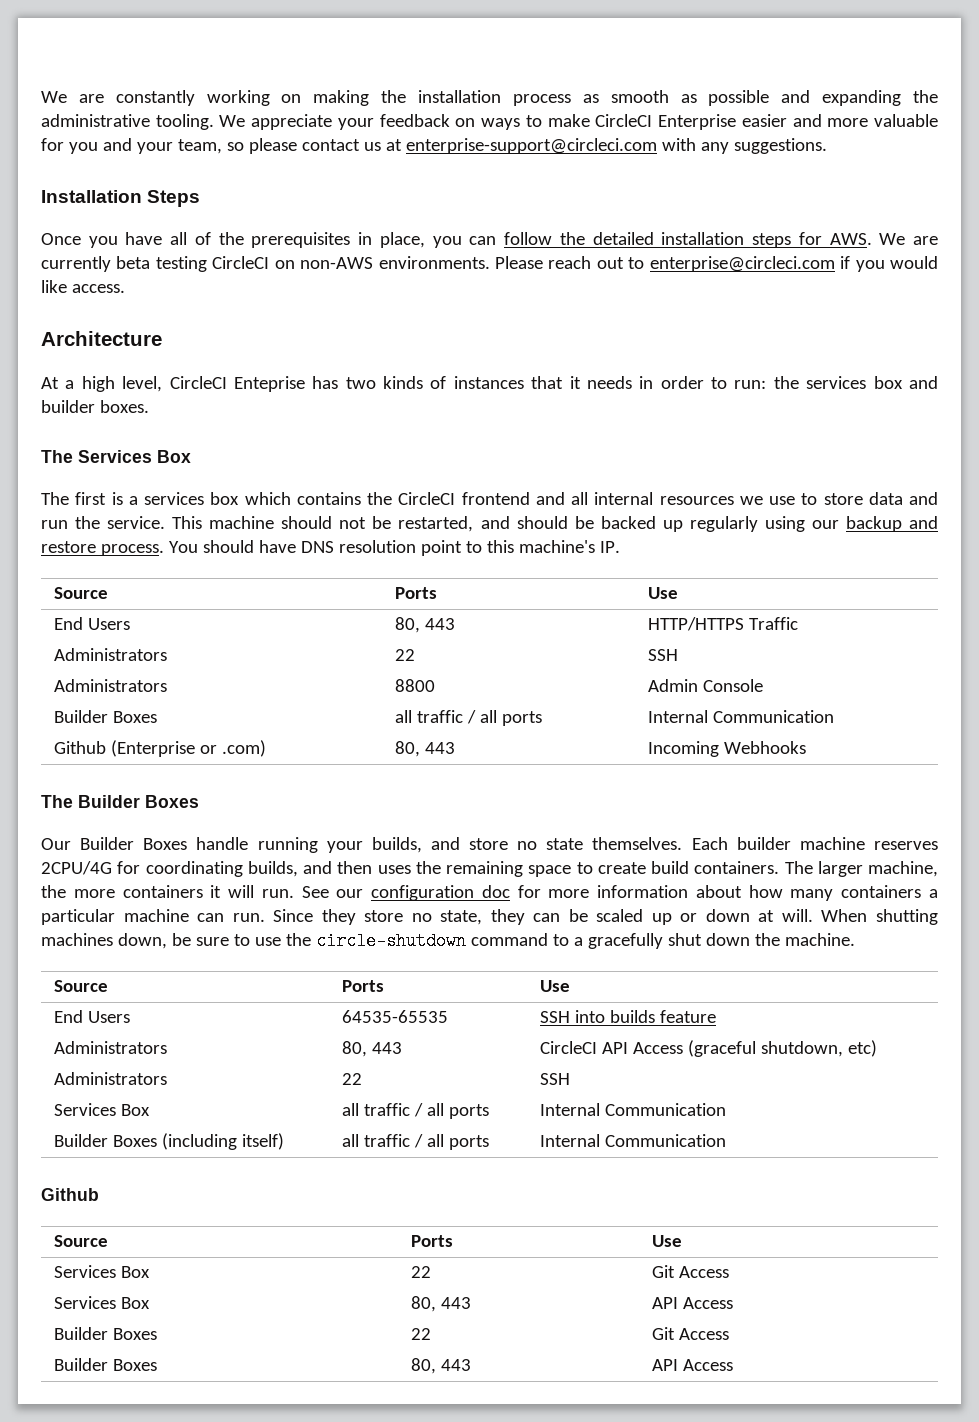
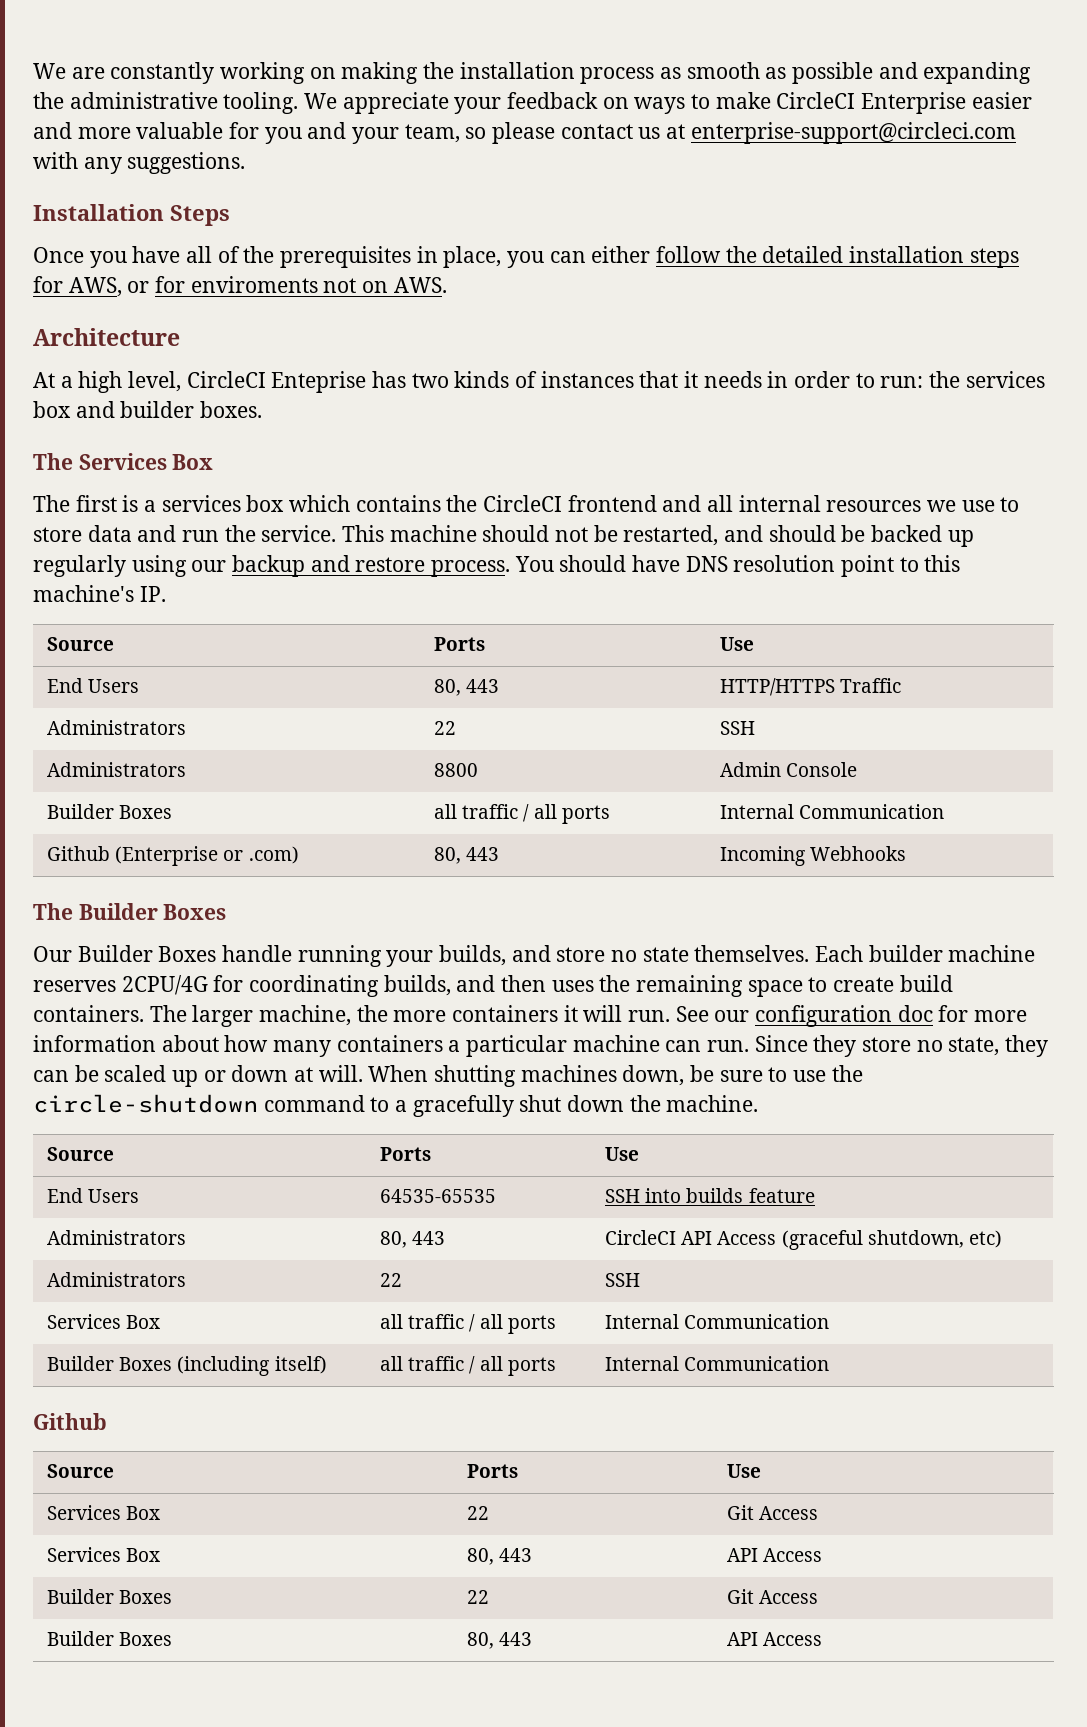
- Once you have all of the prerequisites in place, you can follow the detailed installation steps for AWS. We are currently beta testing CircleCI on non-AWS environments. Please reach out to enterprise@circleci.com if you would like access.
+ Once you have all of the prerequisites in place, you can either follow the detailed installation steps for AWS, or for enviroments not on AWS.

